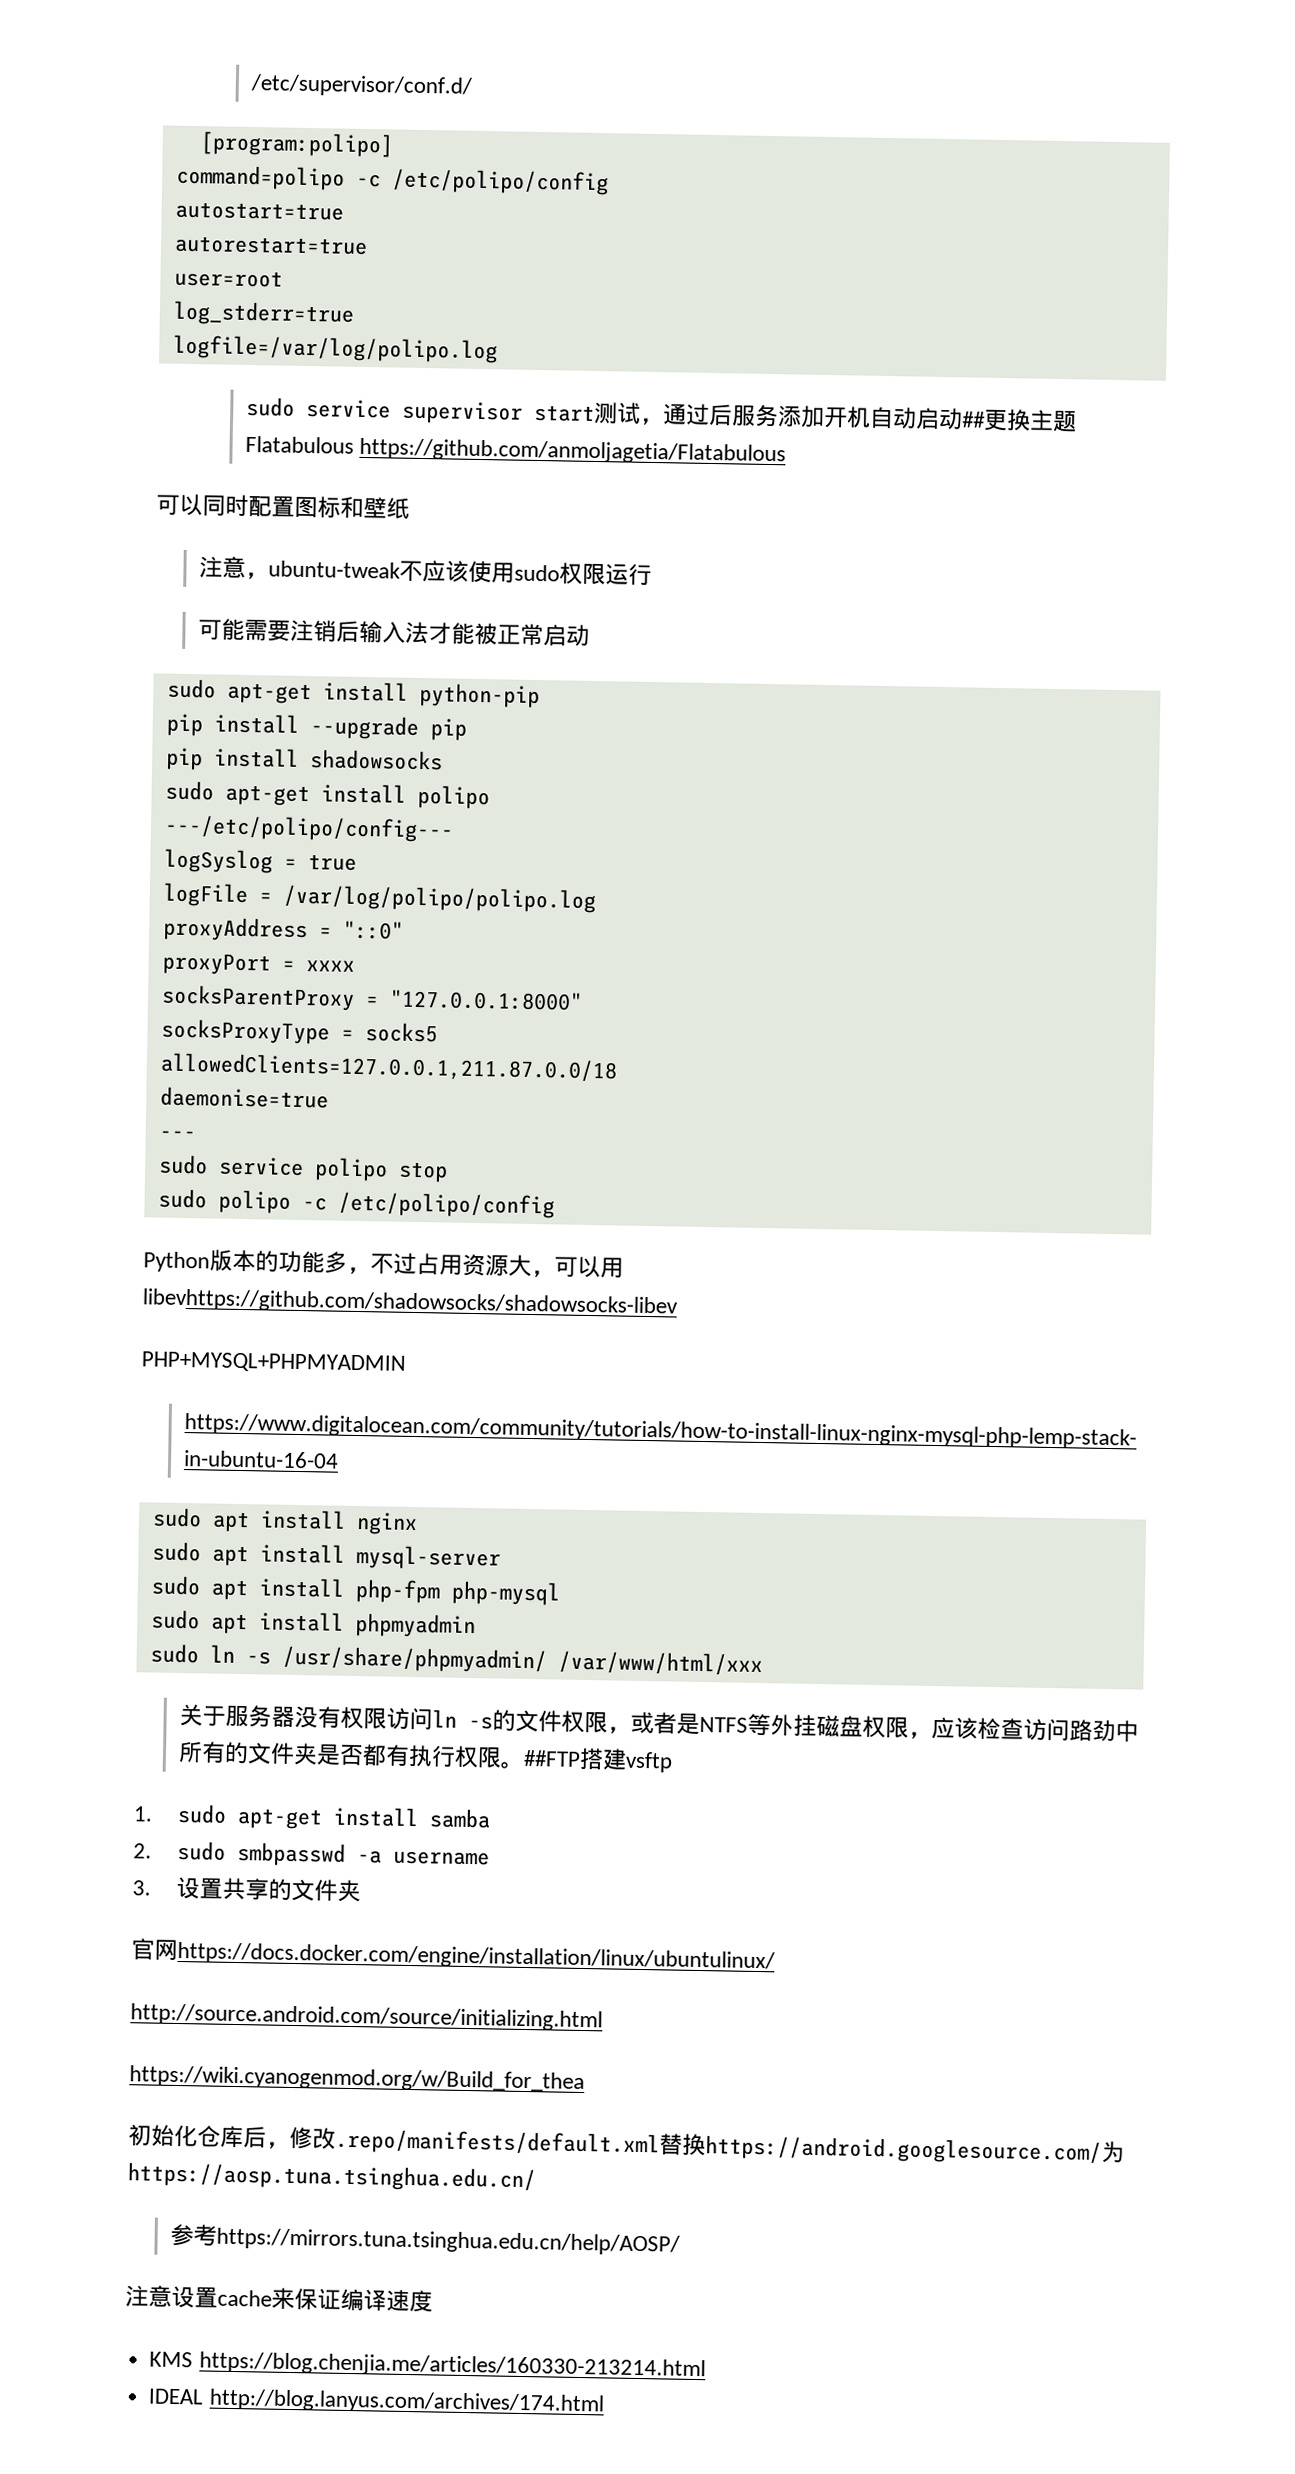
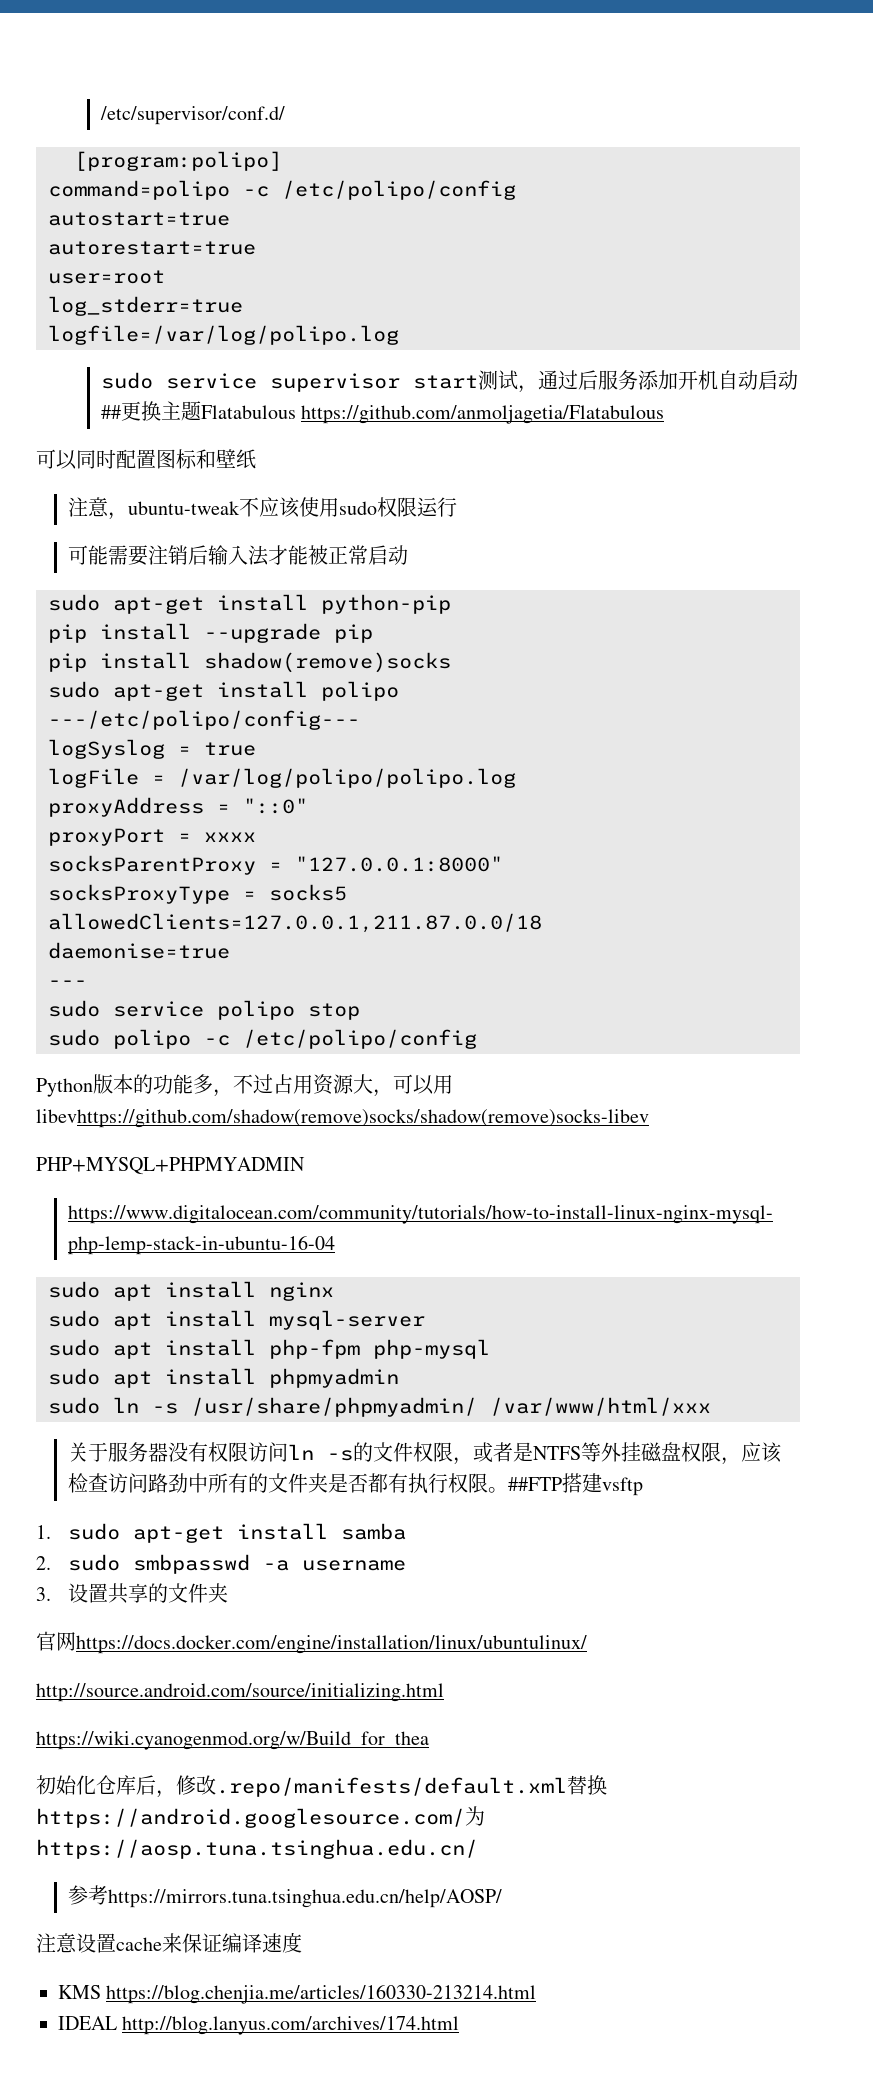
- pip install shadowsocks
+ pip install shadow(remove)socks
- Python版本的功能多，不过占用资源大，可以用libevhttps://github.com/shadowsocks/shadowsocks-libev
+ Python版本的功能多，不过占用资源大，可以用libevhttps://github.com/shadow(remove)socks/shadow(remove)socks-libev

